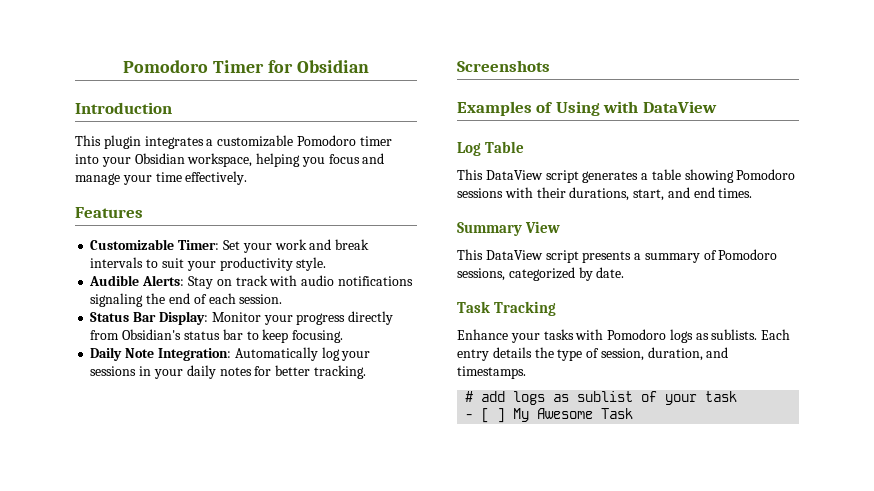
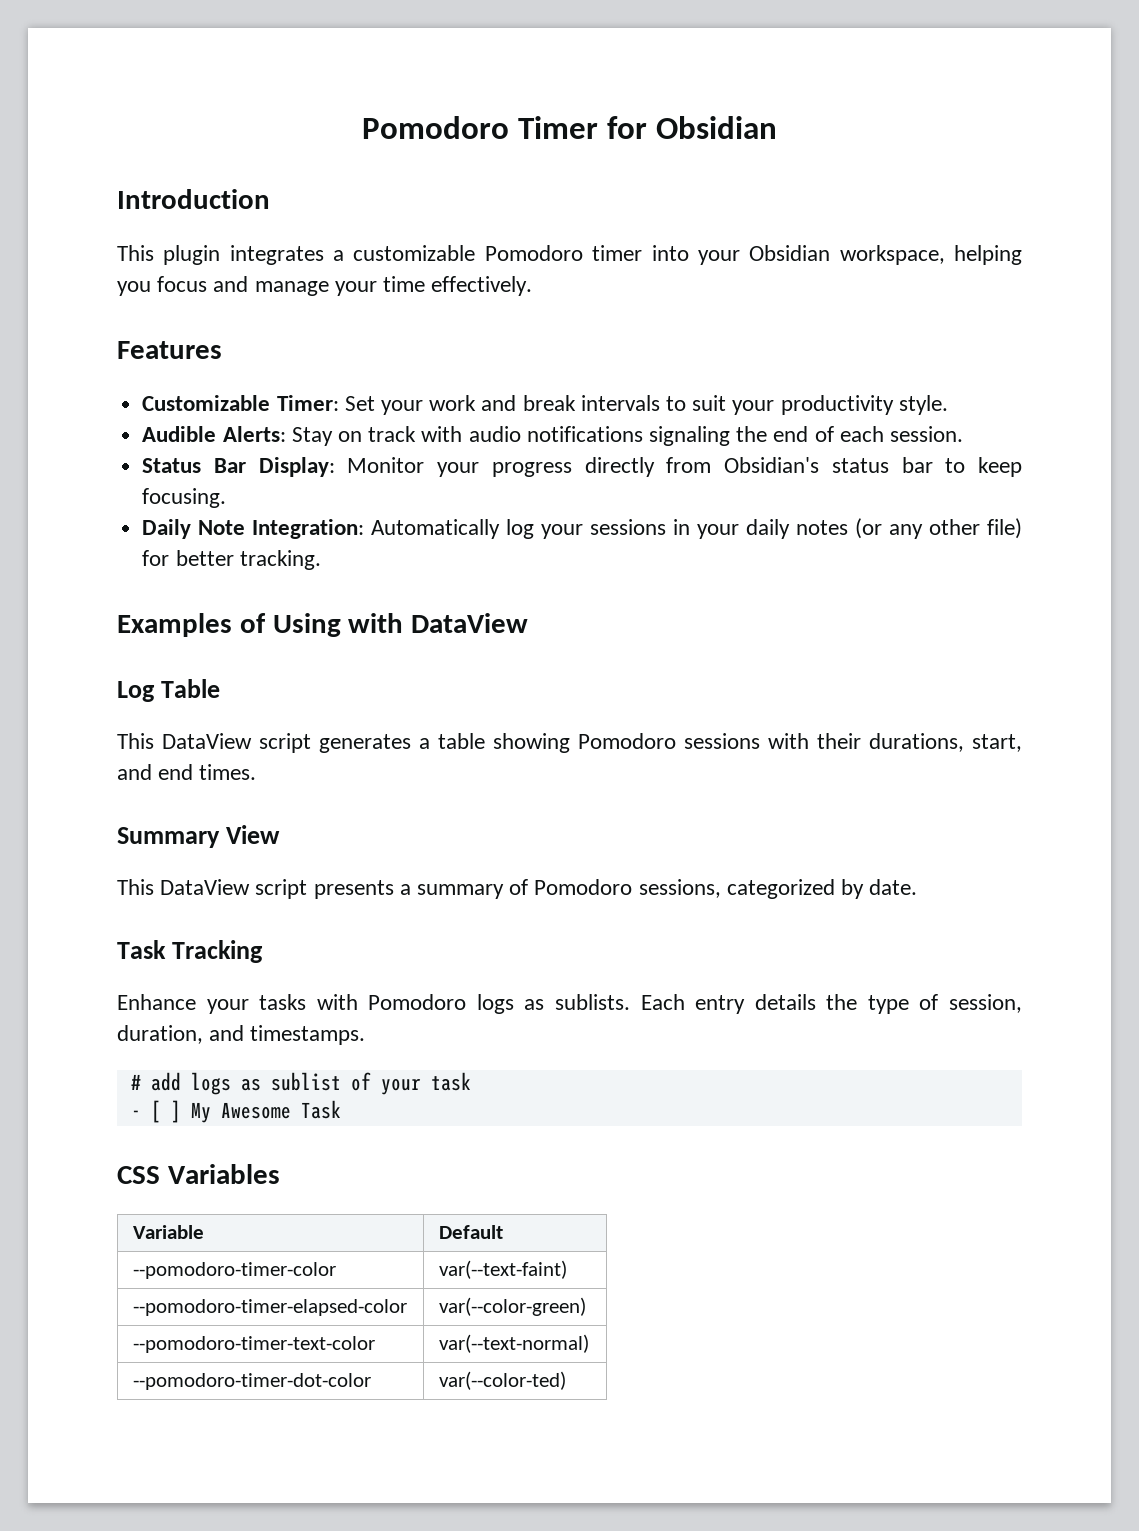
- Daily Note Integration: Automatically log your sessions in your daily notes for better tracking.
+ Daily Note Integration: Automatically log your sessions in your daily notes (or any other file) for better tracking.
- Screenshots
+ CSS Variables
+ Variable | Default
+ --pomodoro-timer-color | var(--text-faint)
+ --pomodoro-timer-elapsed-color | var(--color-green)
+ --pomodoro-timer-text-color | var(--text-normal)
+ --pomodoro-timer-dot-color | var(--color-ted)

